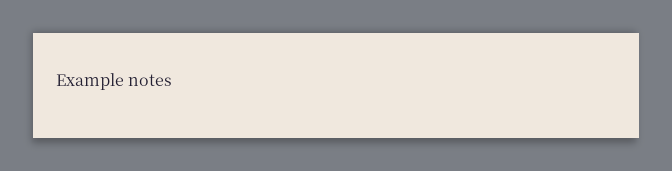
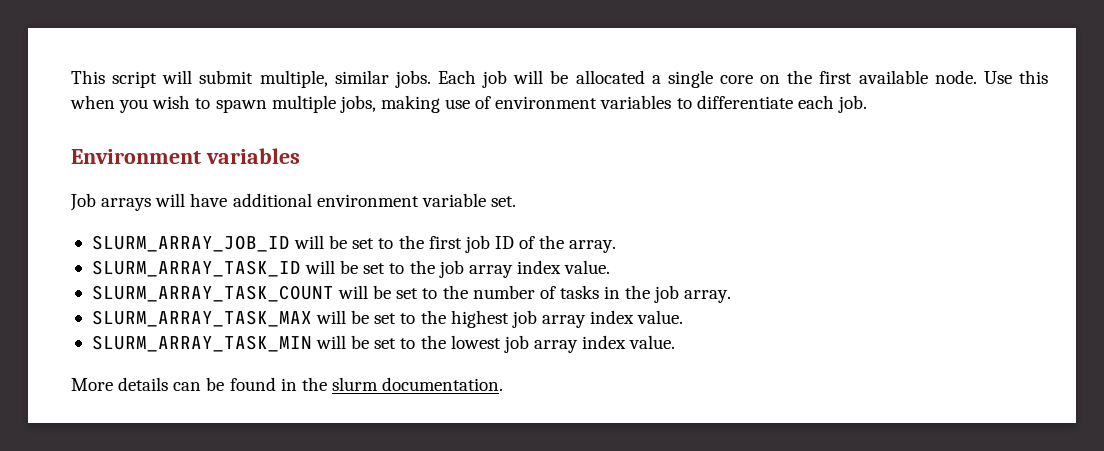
- Example notes
+ This script will submit multiple, similar jobs. Each job will be allocated a single core on the first available node. Use this when you wish to spawn multiple jobs, making use of environment variables to differentiate each job.
+ Environment variables
+ Job arrays will have additional environment variable set.
+ SLURM_ARRAY_JOB_ID will be set to the first job ID of the array.
+ SLURM_ARRAY_TASK_ID will be set to the job array index value.
+ SLURM_ARRAY_TASK_COUNT will be set to the number of tasks in the job array.
+ SLURM_ARRAY_TASK_MAX will be set to the highest job array index value.
+ SLURM_ARRAY_TASK_MIN will be set to the lowest job array index value.
+ More details can be found in the slurm documentation.

